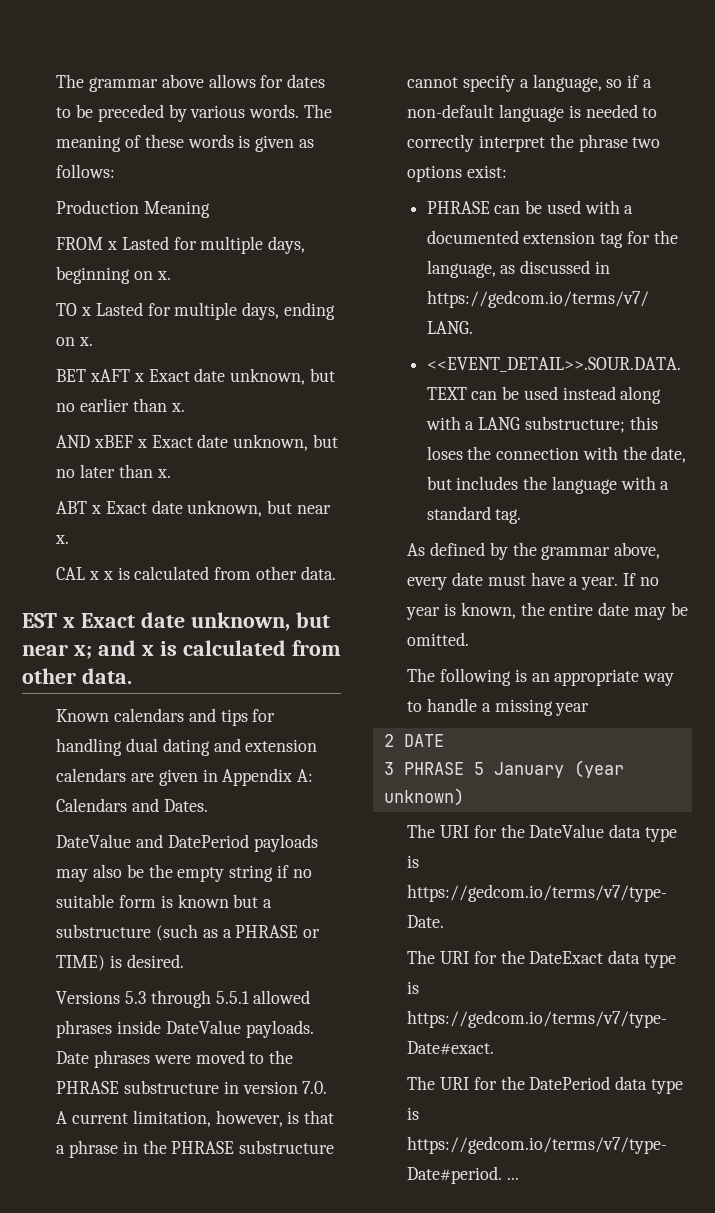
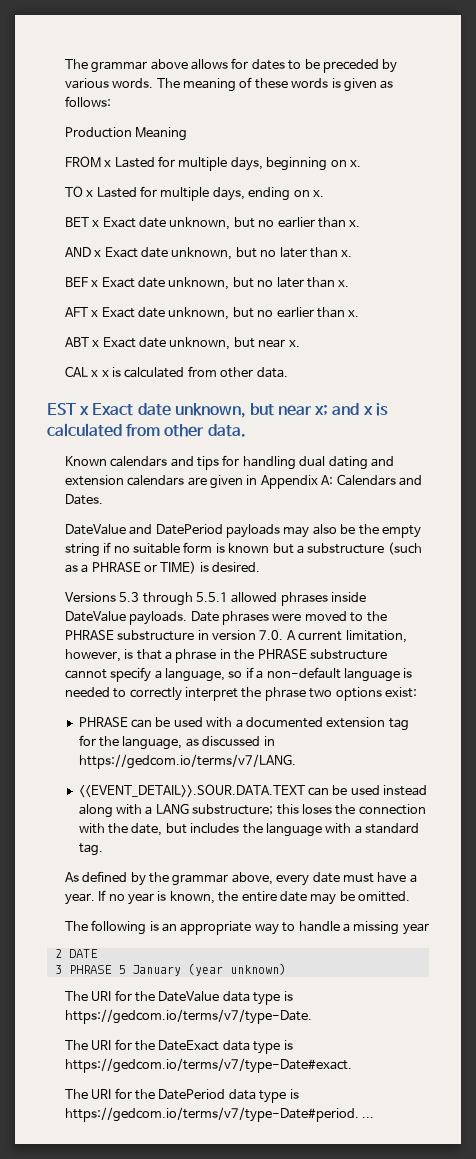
- BET xAFT x Exact date unknown, but no earlier than x.
+ BET x Exact date unknown, but no earlier than x.
- AND xBEF x Exact date unknown, but no later than x.
+ AND x Exact date unknown, but no later than x.
+ BEF x Exact date unknown, but no later than x.
+ AFT x Exact date unknown, but no earlier than x.

